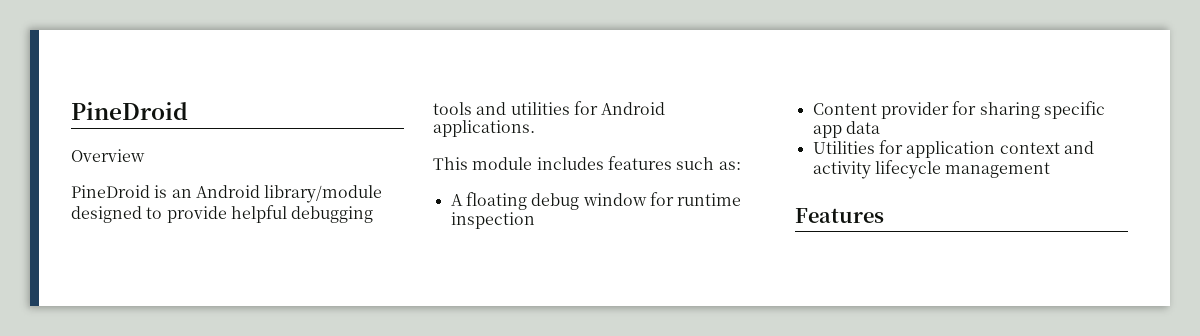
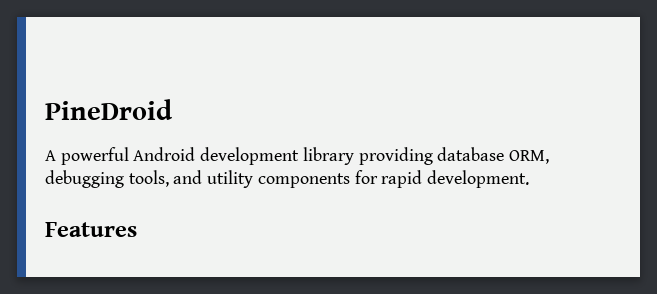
- Overview
- PineDroid is an Android library/module designed to provide helpful debugging tools and utilities for Android applications.
- This module includes features such as:
- A floating debug window for runtime inspection
- Content provider for sharing specific app data
- Utilities for application context and activity lifecycle management
+ A powerful Android development library providing database ORM, debugging tools, and utility components for rapid development.

